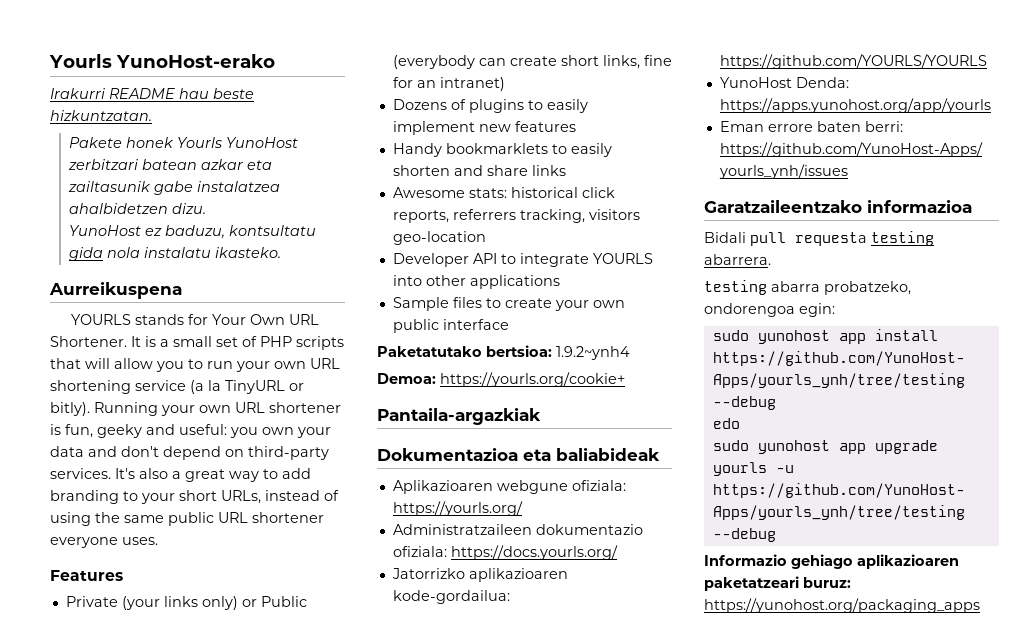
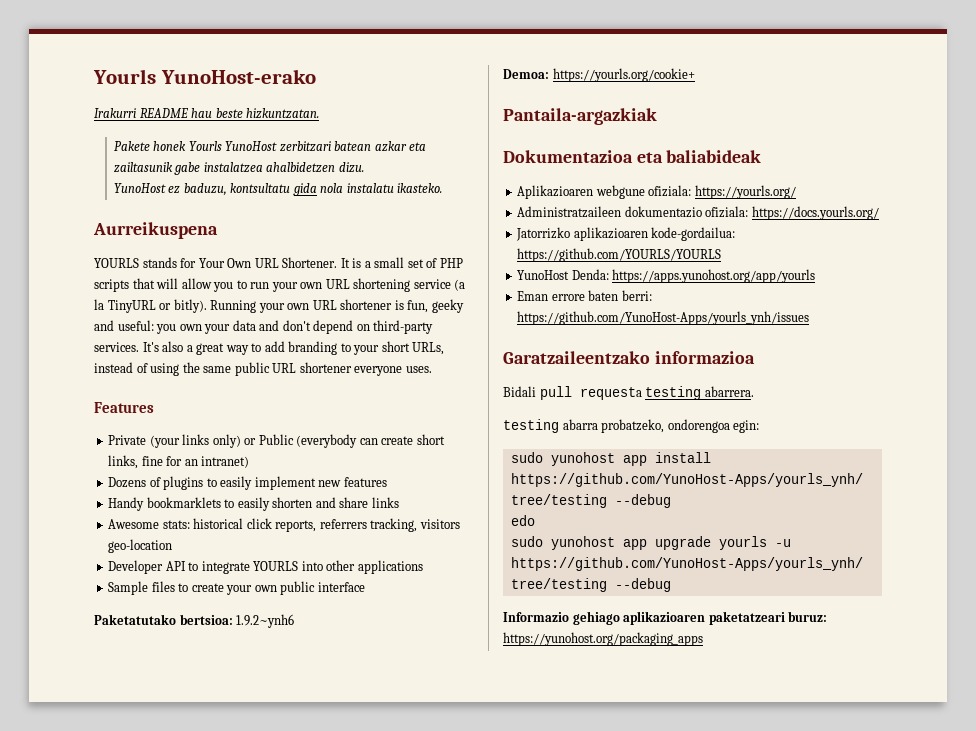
- Paketatutako bertsioa: 1.9.2~ynh4
+ Paketatutako bertsioa: 1.9.2~ynh6

